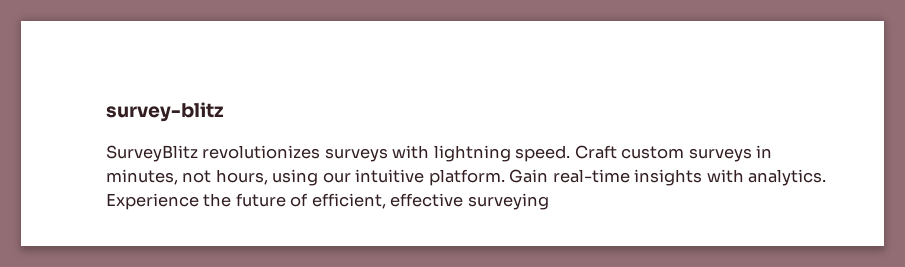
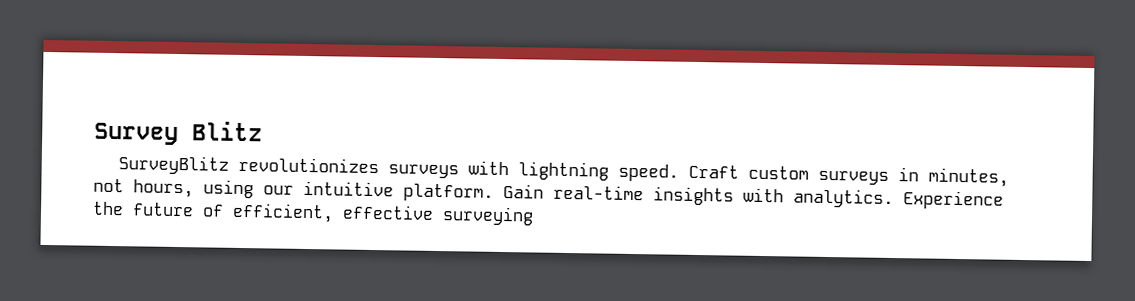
- survey-blitz
+ Survey Blitz

